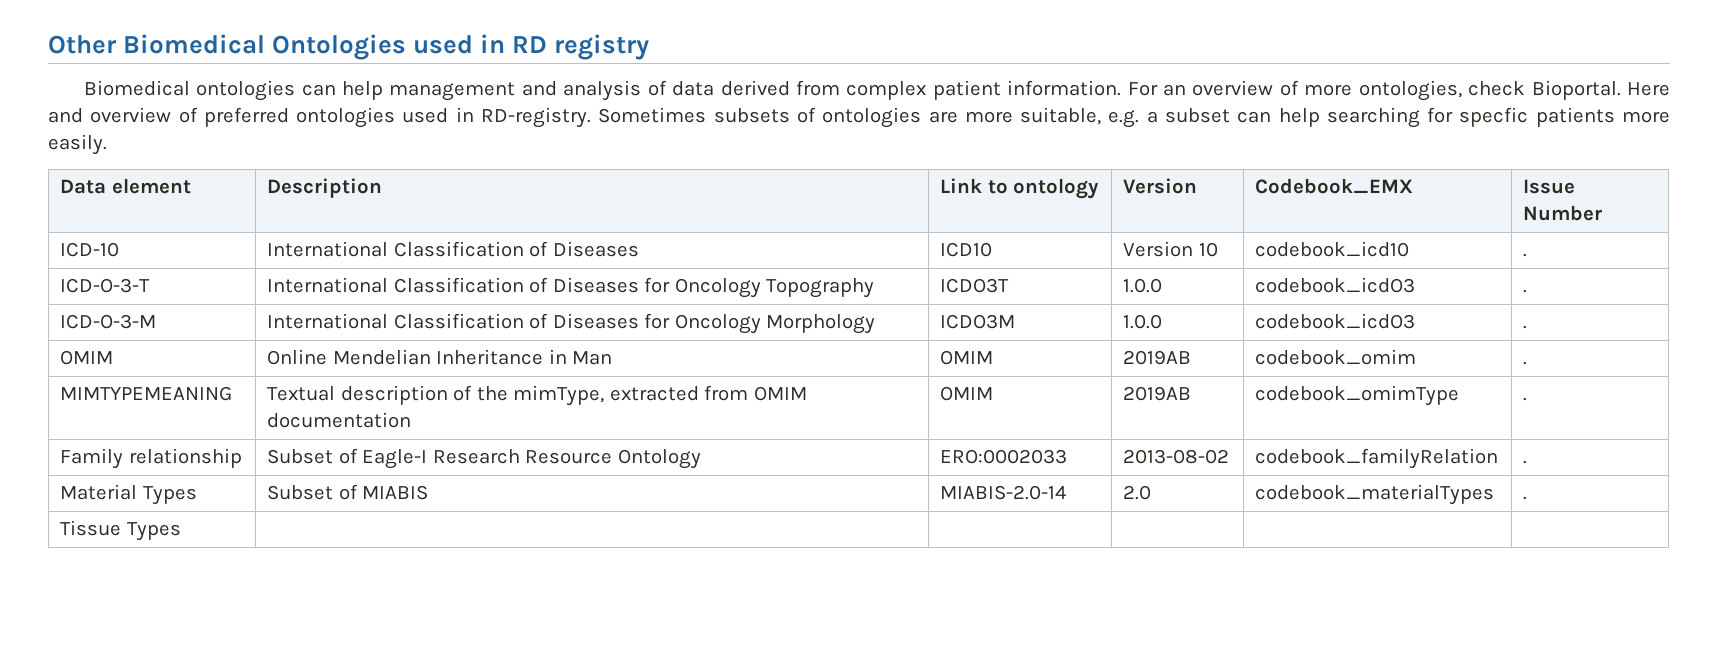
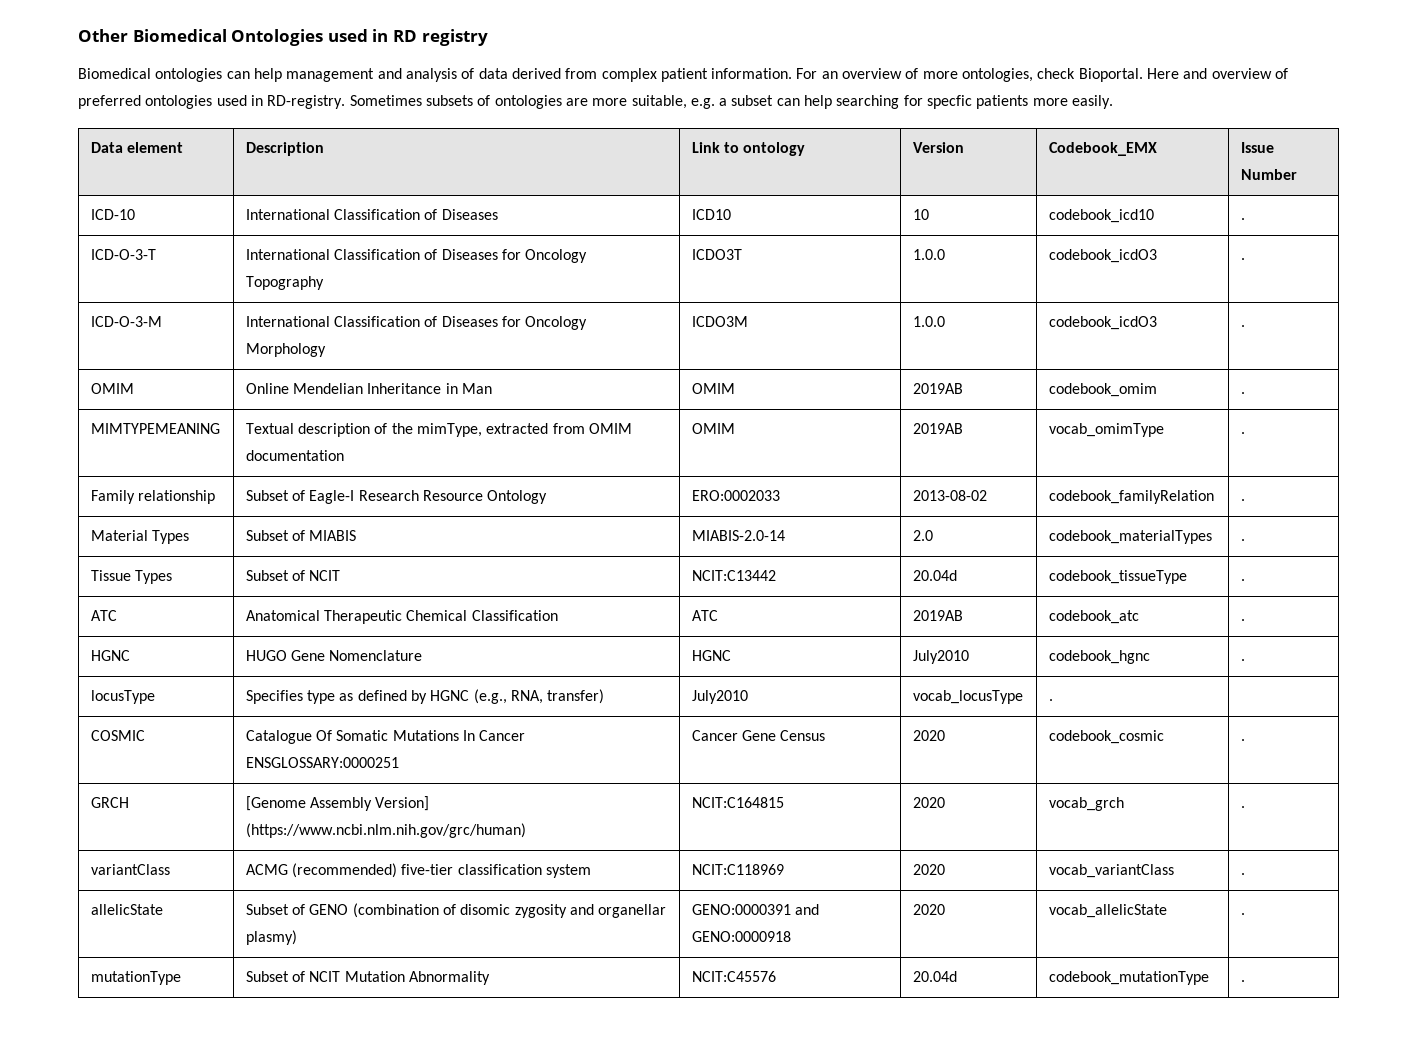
- ICD-10 | International Classification of Diseases | ICD10 | Version 10 | codebook_icd10 | .
+ ICD-10 | International Classification of Diseases | ICD10 | 10 | codebook_icd10 | .
- MIMTYPEMEANING | Textual description of the mimType, extracted from OMIM documentation | OMIM | 2019AB | codebook_omimType | .
+ MIMTYPEMEANING | Textual description of the mimType, extracted from OMIM documentation | OMIM | 2019AB | vocab_omimType | .
- Tissue Types | | | | |
+ Tissue Types | Subset of NCIT | NCIT:C13442 | 20.04d | codebook_tissueType | .
+ ATC | Anatomical Therapeutic Chemical Classification | ATC | 2019AB | codebook_atc | .
+ HGNC | HUGO Gene Nomenclature | HGNC | July2010 | codebook_hgnc | .
+ locusType | Specifies type as defined by HGNC (e.g., RNA, transfer) | July2010 | vocab_locusType | . |
+ COSMIC | Catalogue Of Somatic Mutations In Cancer ENSGLOSSARY:0000251 | Cancer Gene Census | 2020 | codebook_cosmic | .
+ GRCH | [Genome Assembly Version] (https://www.ncbi.nlm.nih.gov/grc/human) | NCIT:C164815 | 2020 | vocab_grch | .
+ variantClass | ACMG (recommended) five-tier classification system | NCIT:C118969 | 2020 | vocab_variantClass | .
+ allelicState | Subset of GENO (combination of disomic zygosity and organellar plasmy) | GENO:0000391 and GENO:0000918 | 2020 | vocab_allelicState | .
+ mutationType | Subset of NCIT Mutation Abnormality | NCIT:C45576 | 20.04d | codebook_mutationType | .

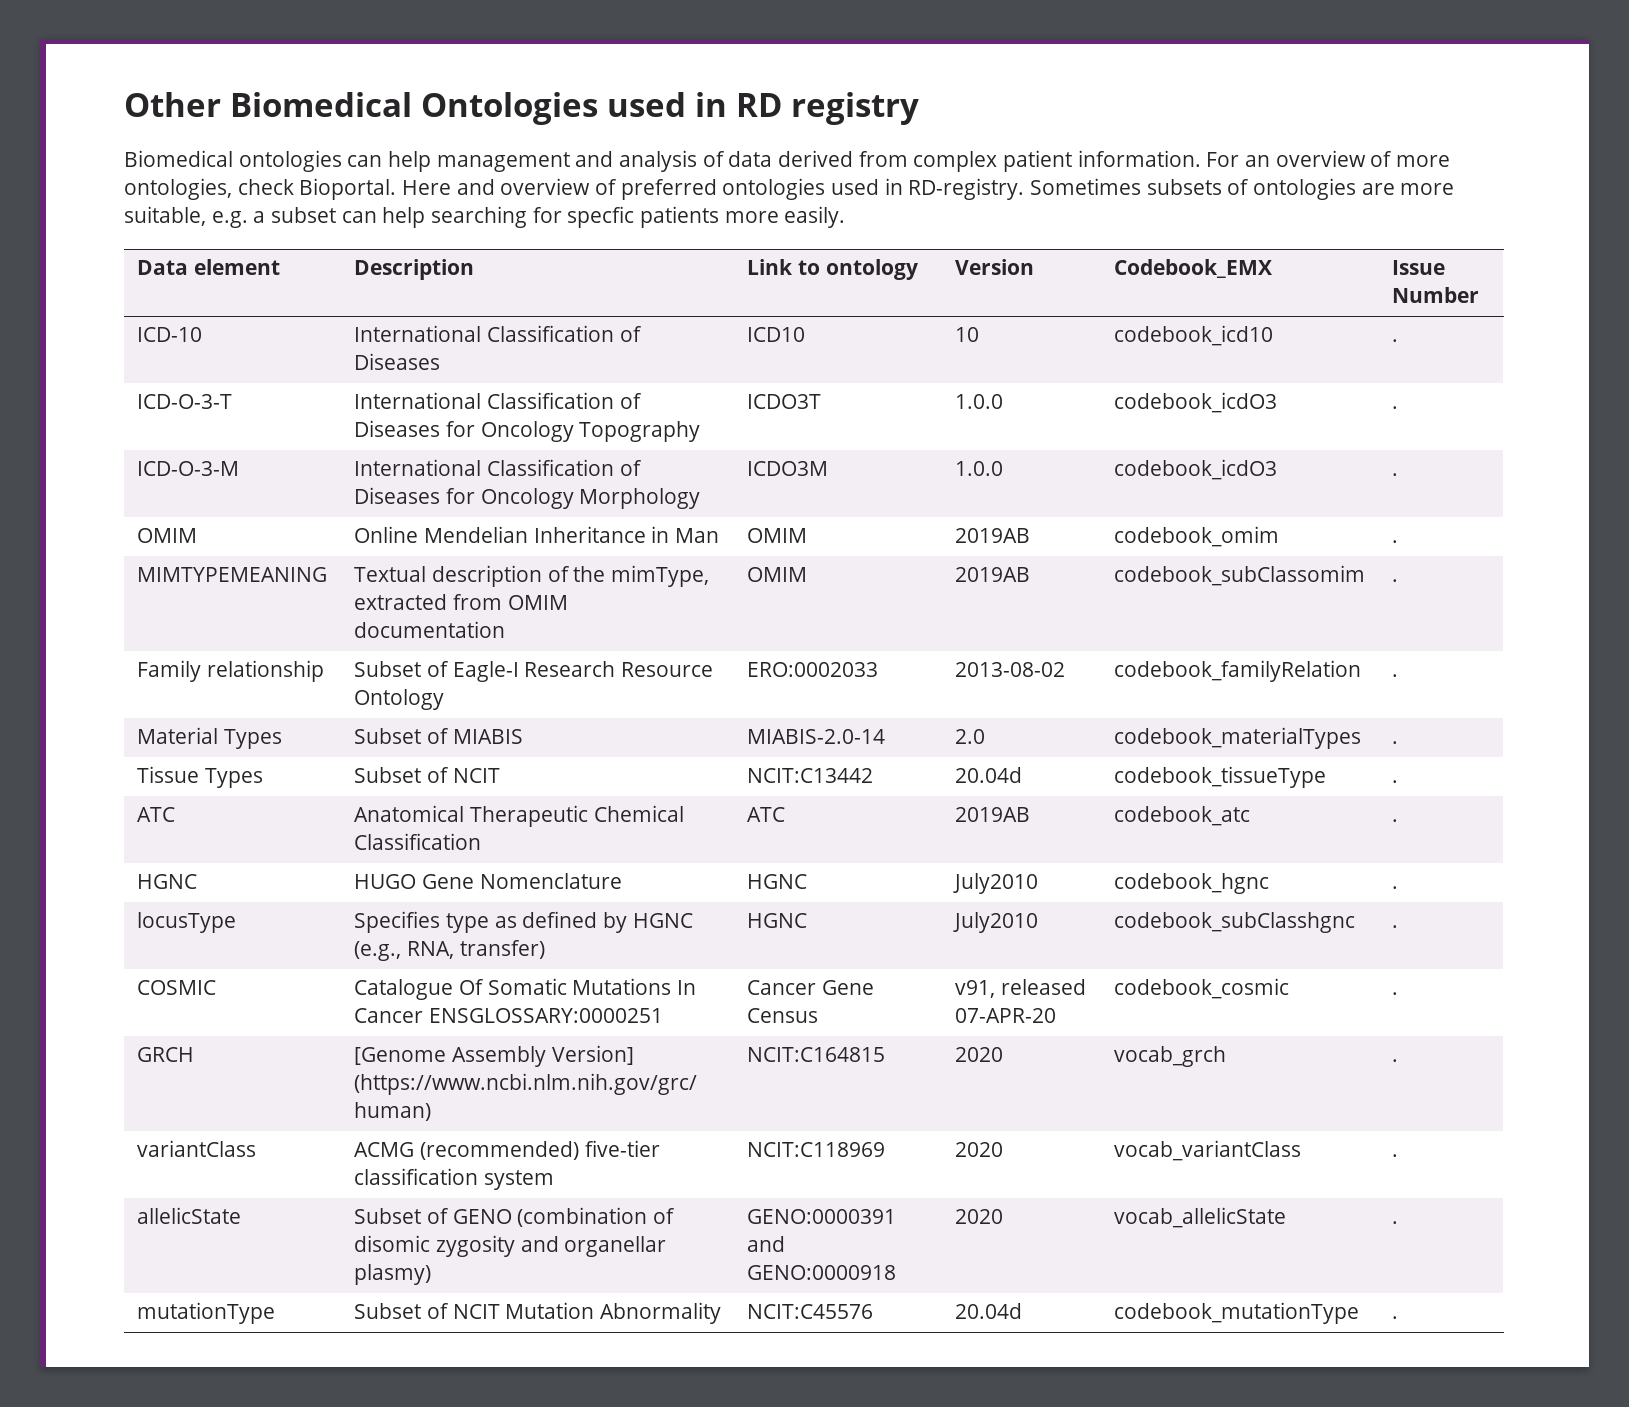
- MIMTYPEMEANING | Textual description of the mimType, extracted from OMIM documentation | OMIM | 2019AB | vocab_omimType | .
+ MIMTYPEMEANING | Textual description of the mimType, extracted from OMIM documentation | OMIM | 2019AB | codebook_subClassomim | .
- locusType | Specifies type as defined by HGNC (e.g., RNA, transfer) | July2010 | vocab_locusType | . |
+ locusType | Specifies type as defined by HGNC (e.g., RNA, transfer) | HGNC | July2010 | codebook_subClasshgnc | .
- COSMIC | Catalogue Of Somatic Mutations In Cancer ENSGLOSSARY:0000251 | Cancer Gene Census | 2020 | codebook_cosmic | .
+ COSMIC | Catalogue Of Somatic Mutations In Cancer ENSGLOSSARY:0000251 | Cancer Gene Census | v91, released 07-APR-20 | codebook_cosmic | .

